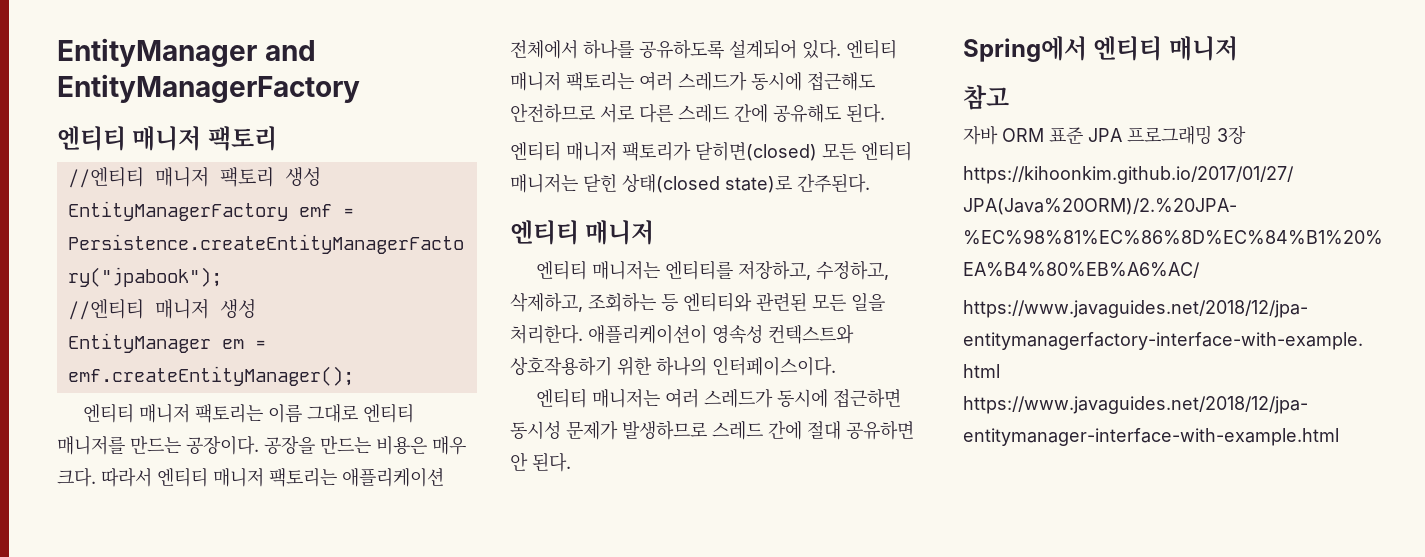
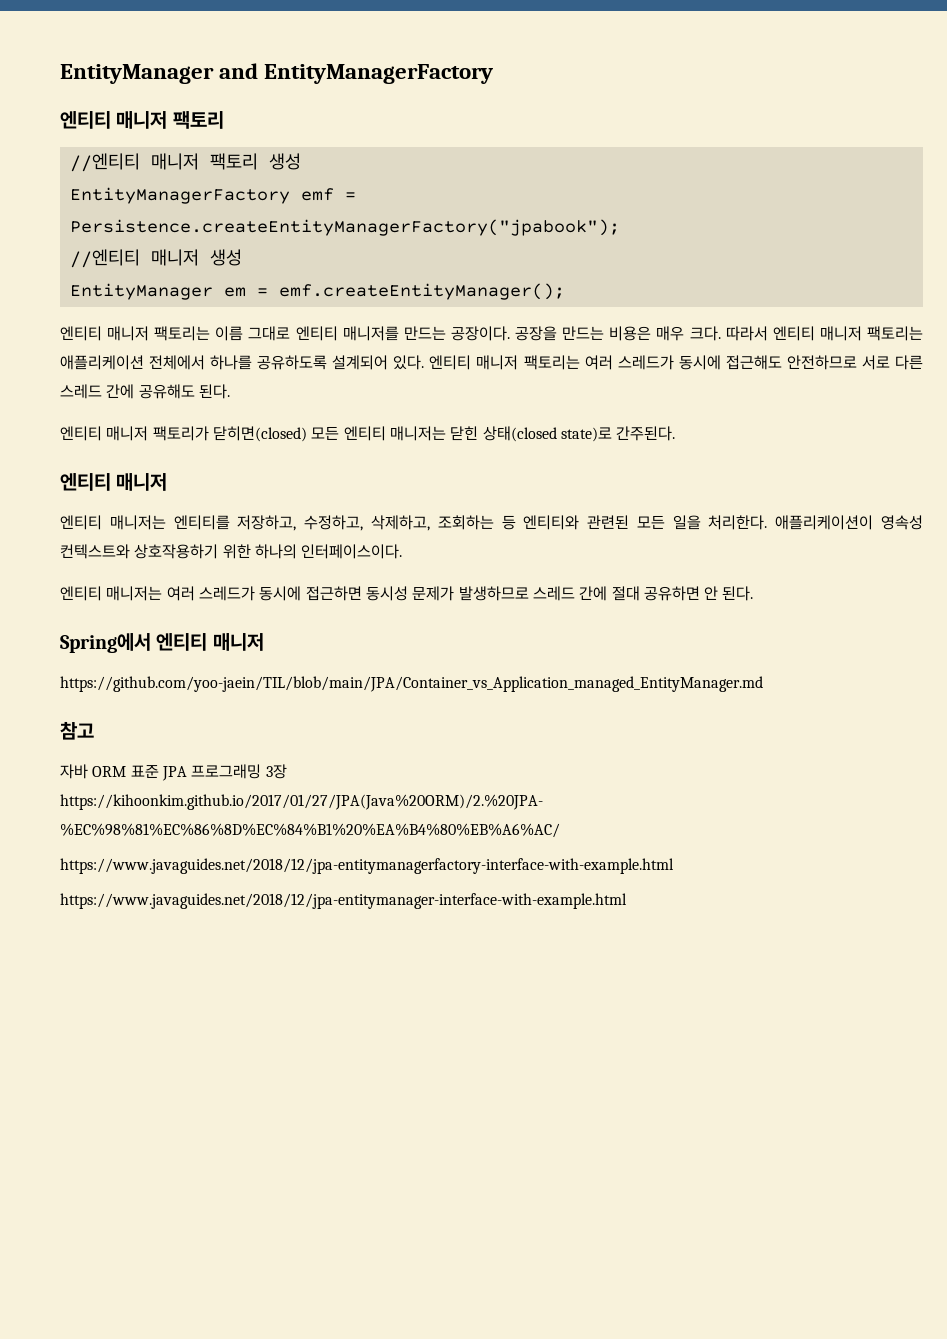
+ https://github.com/yoo-jaein/TIL/blob/main/JPA/Container_vs_Application_managed_EntityManager.md

